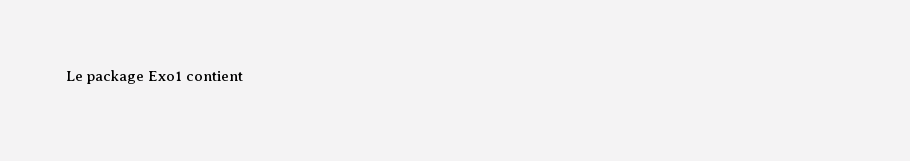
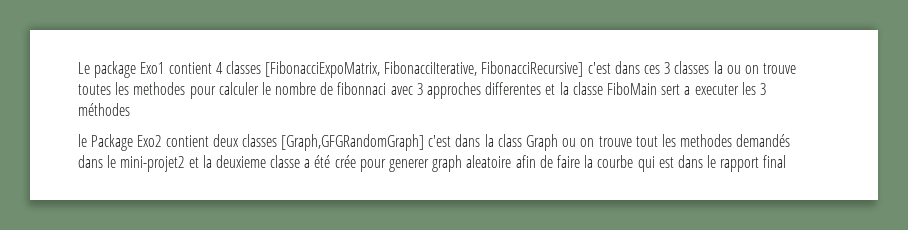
- Le package Exo1 contient
+ Le package Exo1 contient 4 classes [FibonacciExpoMatrix, FibonacciIterative, FibonacciRecursive] c'est dans ces 3 classes la ou on trouve toutes les methodes pour calculer le nombre de fibonnaci avec 3 approches differentes et la classe FiboMain sert a executer les 3 méthodes
+ le Package Exo2 contient deux classes [Graph,GFGRandomGraph] c'est dans la class Graph ou on trouve tout les methodes demandés dans le mini-projet2 et la deuxieme classe a été crée pour generer graph aleatoire afin de faire la courbe qui est dans le rapport final

